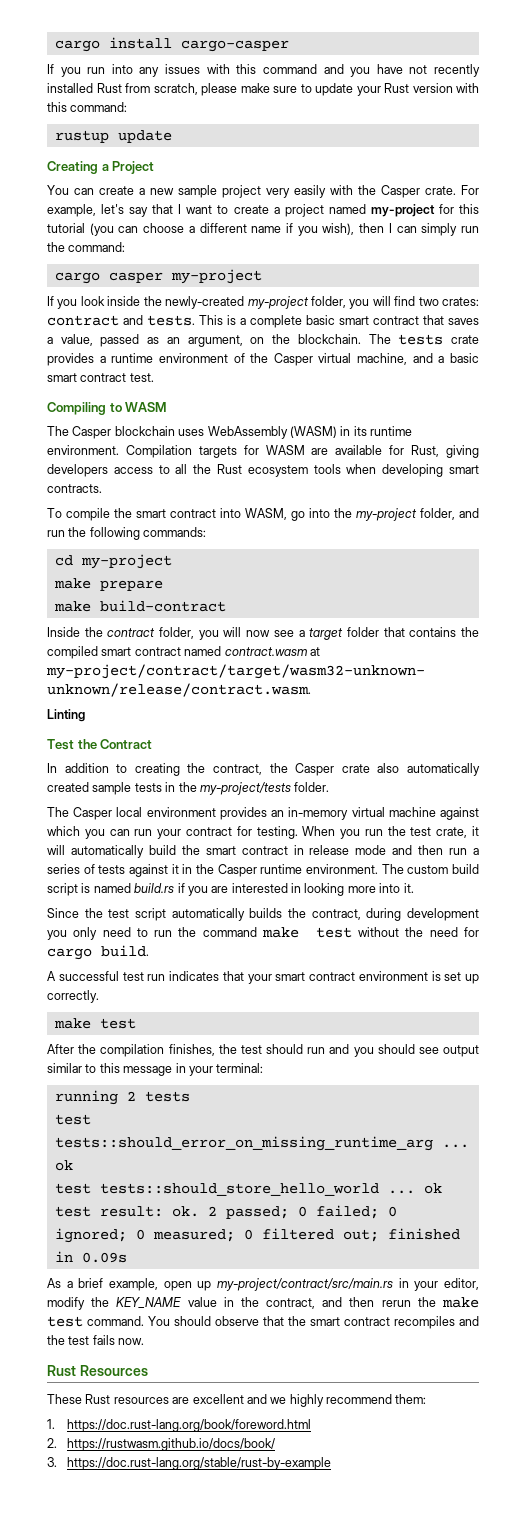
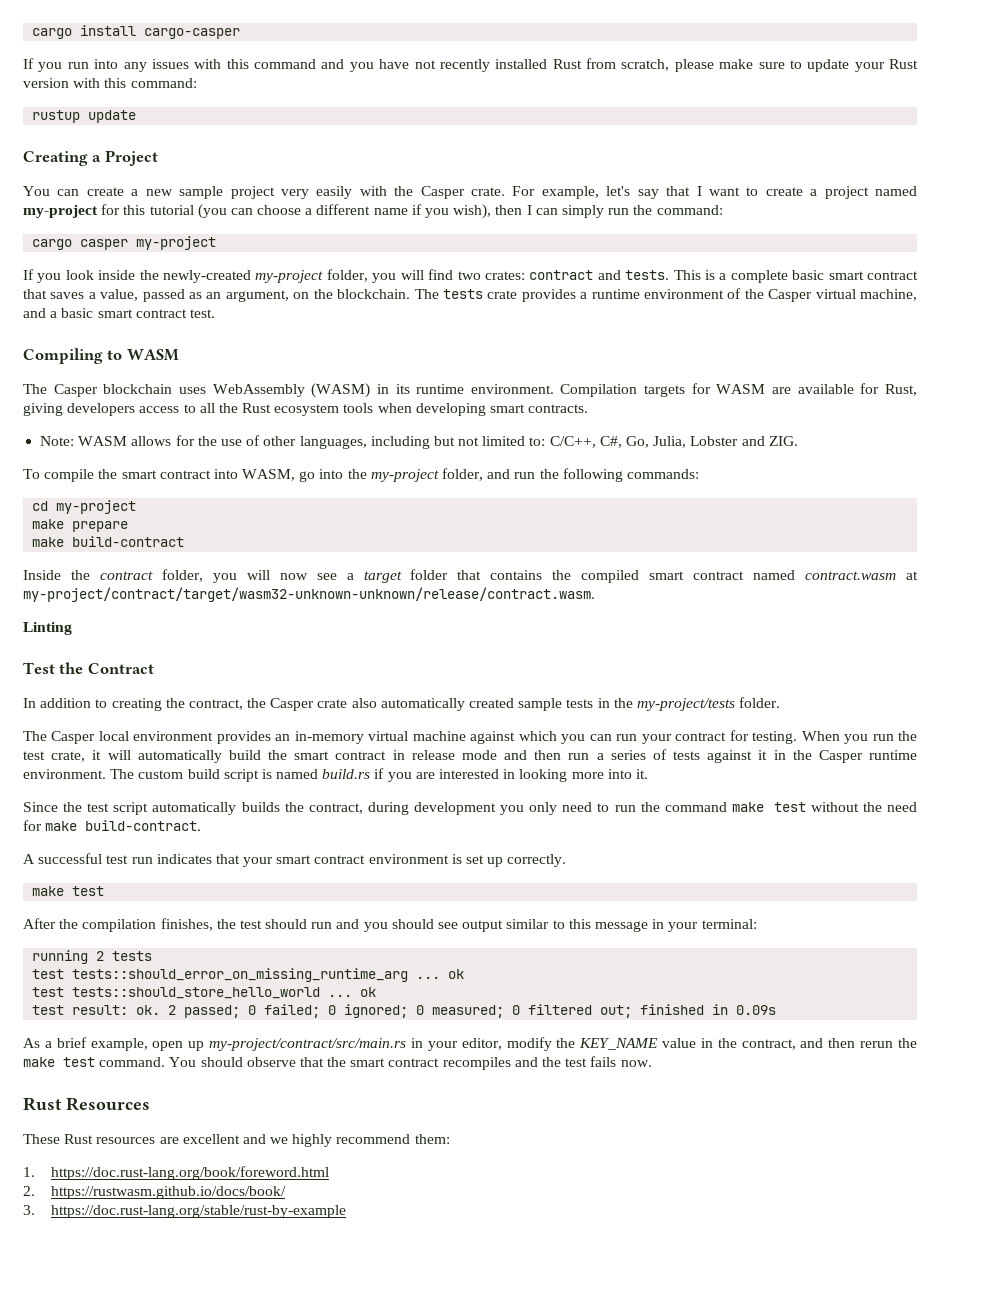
+ Note: WASM allows for the use of other languages, including but not limited to: C/C++, C#, Go, Julia, Lobster and ZIG.
- Since the test script automatically builds the contract, during development you only need to run the command make test without the need for cargo build.
+ Since the test script automatically builds the contract, during development you only need to run the command make test without the need for make build-contract.

